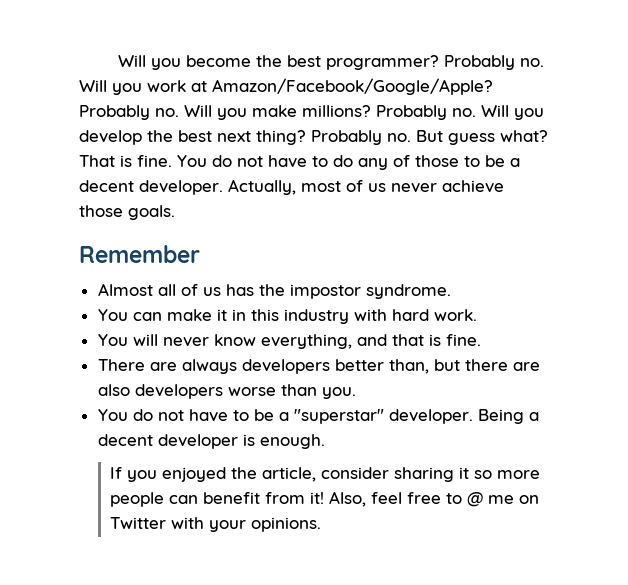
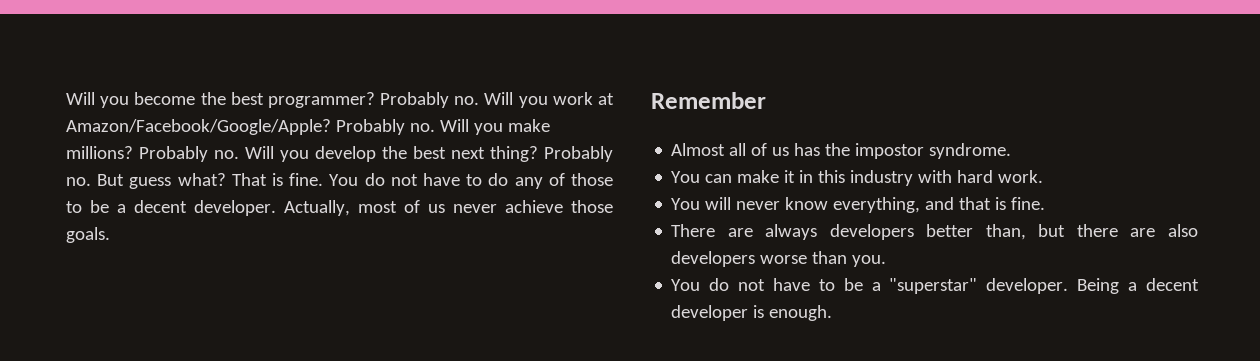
- If you enjoyed the article, consider sharing it so more people can benefit from it! Also, feel free to @ me on Twitter with your opinions.

